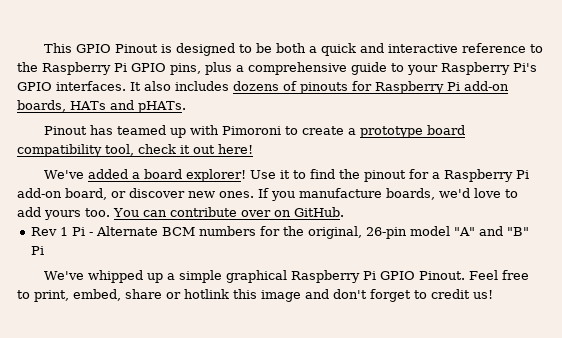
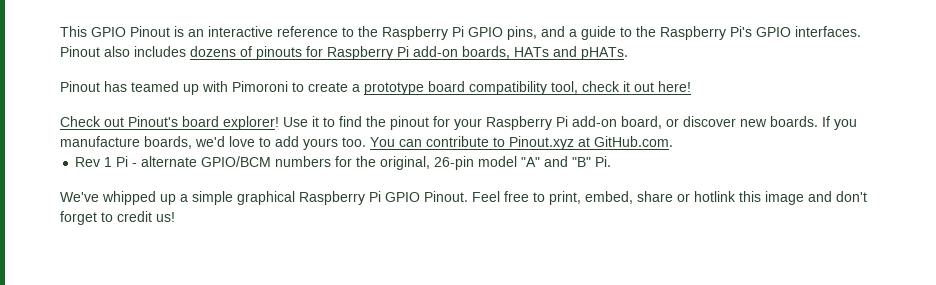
- This GPIO Pinout is designed to be both a quick and interactive reference to the Raspberry Pi GPIO pins, plus a comprehensive guide to your Raspberry Pi's GPIO interfaces.
+ This GPIO Pinout is an interactive reference to the Raspberry Pi GPIO pins, and a guide to the Raspberry Pi's GPIO interfaces.
- It also includes dozens of pinouts for Raspberry Pi add-on boards, HATs and pHATs.
+ Pinout also includes dozens of pinouts for Raspberry Pi add-on boards, HATs and pHATs.
- We've added a board explorer!
+ Check out Pinout's board explorer!
- Use it to find the pinout for a Raspberry Pi add-on board, or discover new ones.
+ Use it to find the pinout for your Raspberry Pi add-on board, or discover new boards.
- You can contribute over on GitHub.
+ You can contribute to Pinout.xyz at GitHub.com.
- Rev 1 Pi - Alternate BCM numbers for the original, 26-pin model "A" and "B" Pi
+ Rev 1 Pi - alternate GPIO/BCM numbers for the original, 26-pin model "A" and "B" Pi.

